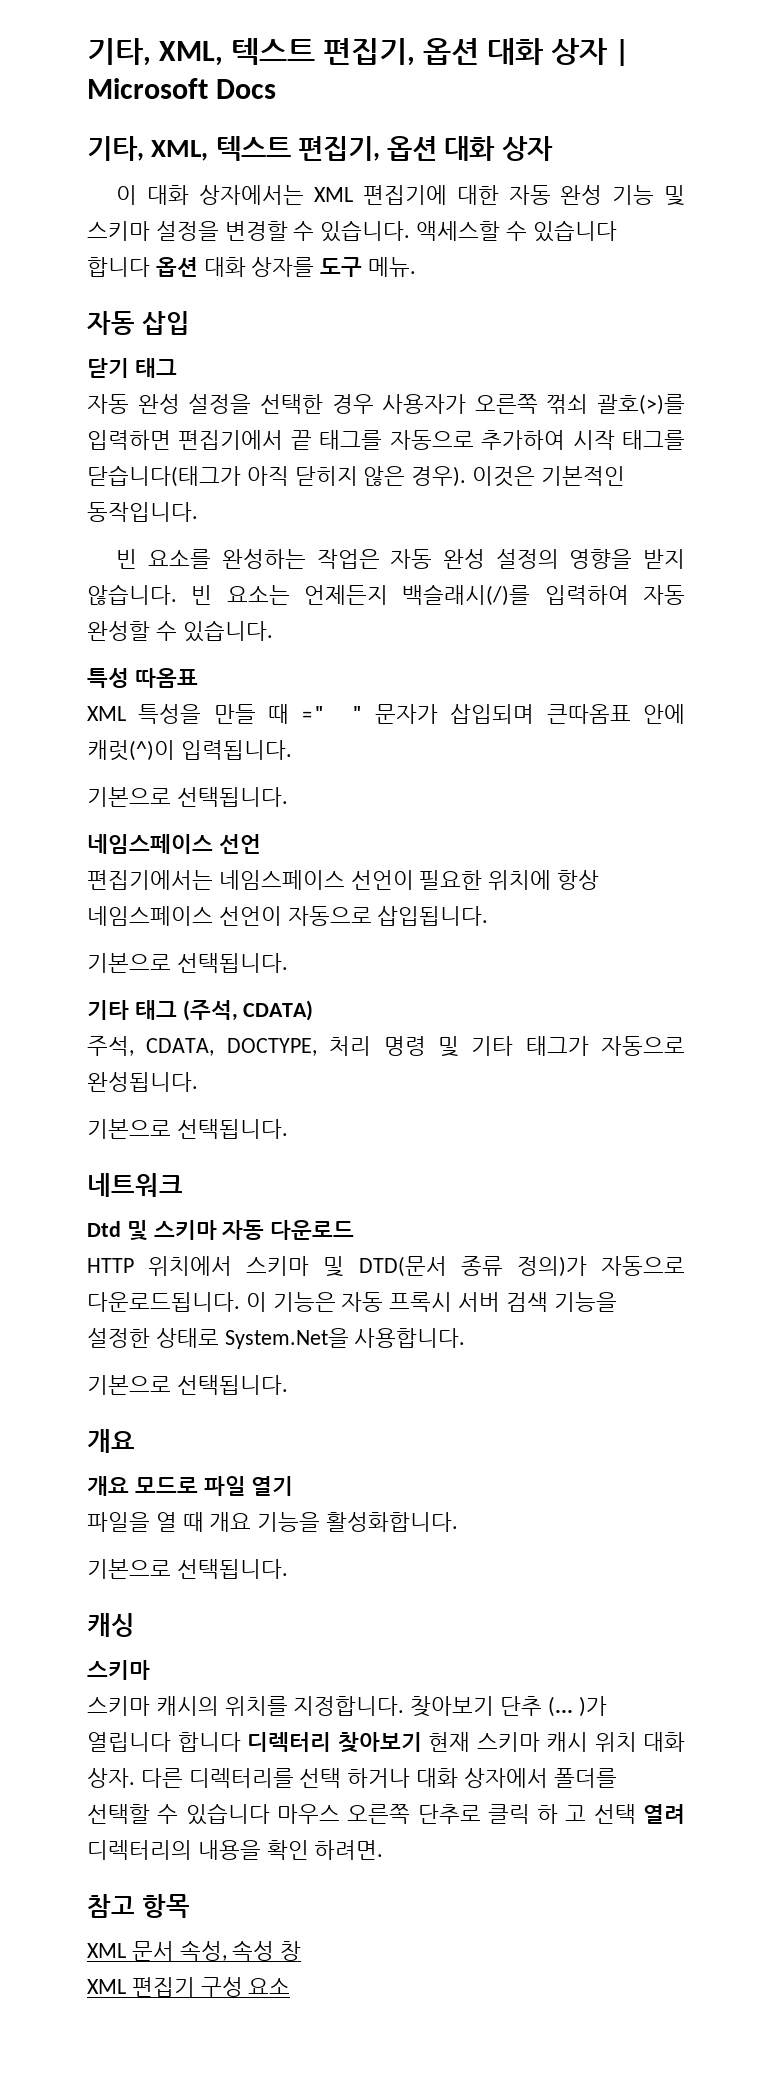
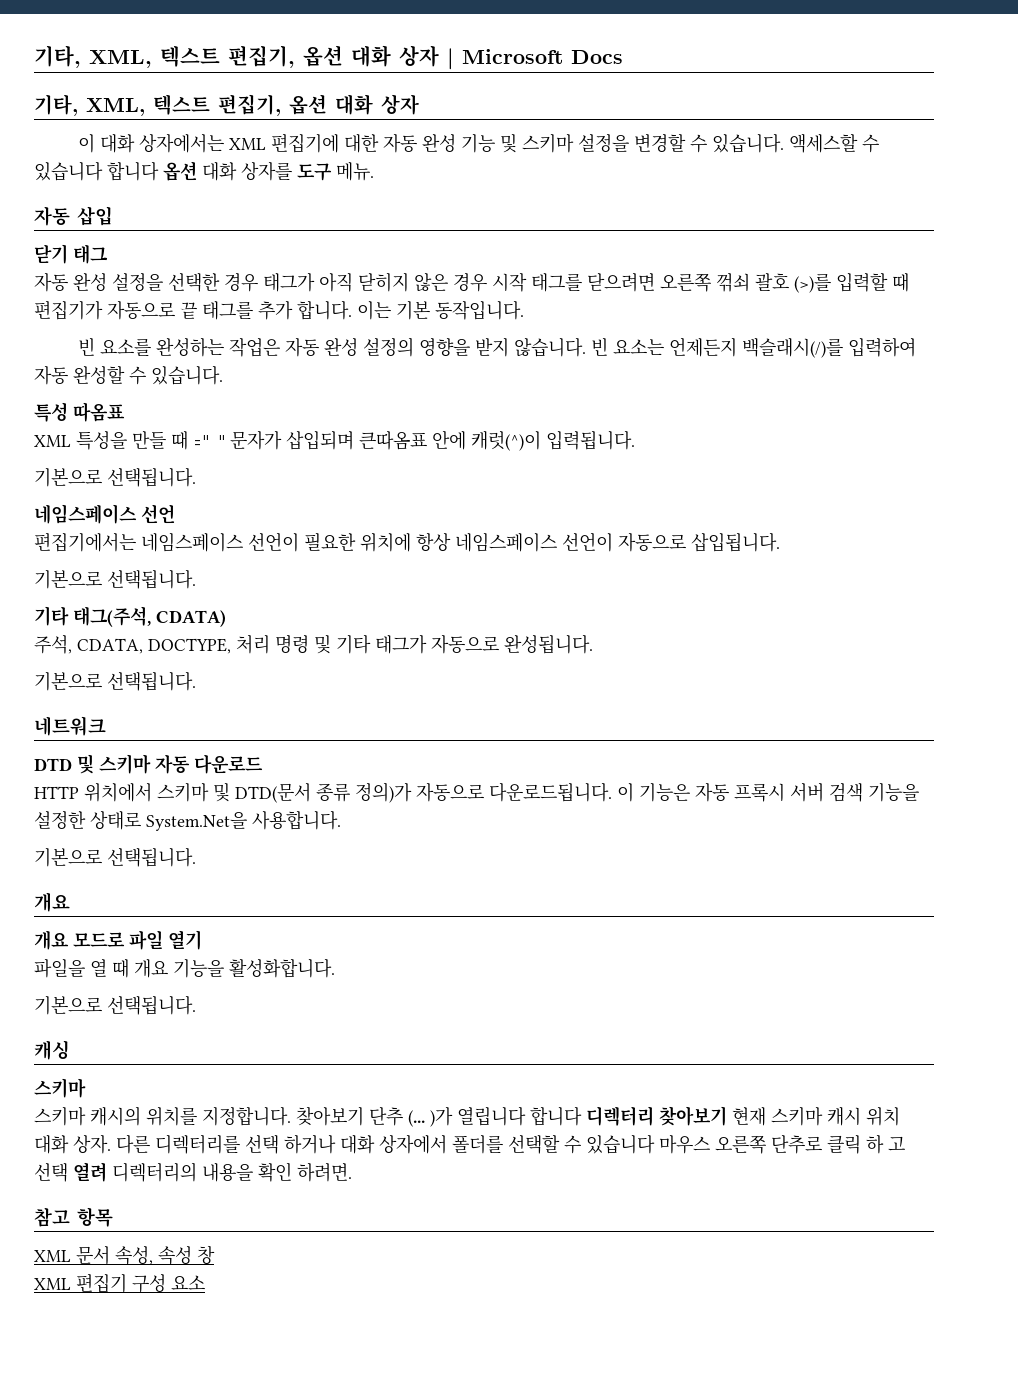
- 자동 완성 설정을 선택한 경우 사용자가 오른쪽 꺾쇠 괄호(>)를 입력하면 편집기에서 끝 태그를 자동으로 추가하여 시작 태그를 닫습니다(태그가 아직 닫히지 않은 경우). 이것은 기본적인 동작입니다.
+ 자동 완성 설정을 선택한 경우 태그가 아직 닫히지 않은 경우 시작 태그를 닫으려면 오른쪽 꺾쇠 괄호 (>)를 입력할 때 편집기가 자동으로 끝 태그를 추가 합니다. 이는 기본 동작입니다.
- 기타 태그 (주석, CDATA)
+ 기타 태그(주석, CDATA)
- Dtd 및 스키마 자동 다운로드
+ DTD 및 스키마 자동 다운로드

